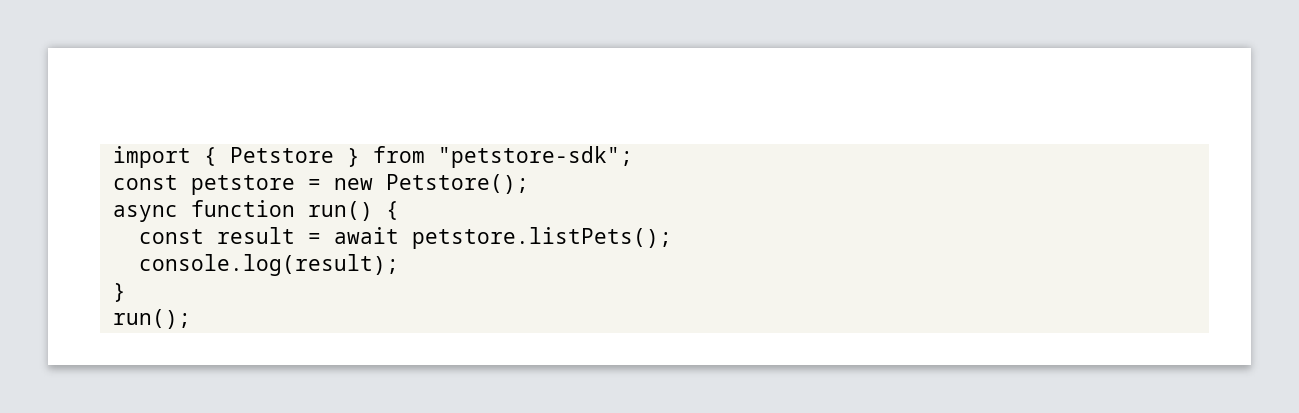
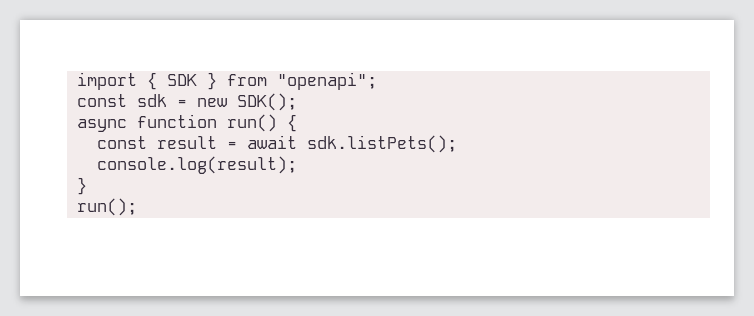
- import { Petstore } from "petstore-sdk";
- const petstore = new Petstore();
+ import { SDK } from "openapi";
+ const sdk = new SDK();
- const result = await petstore.listPets();
+ const result = await sdk.listPets();

